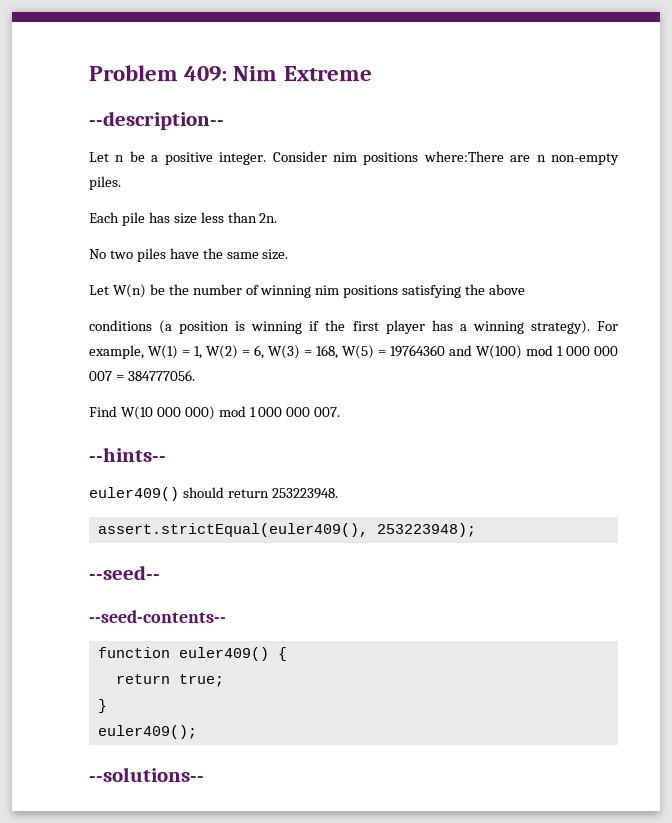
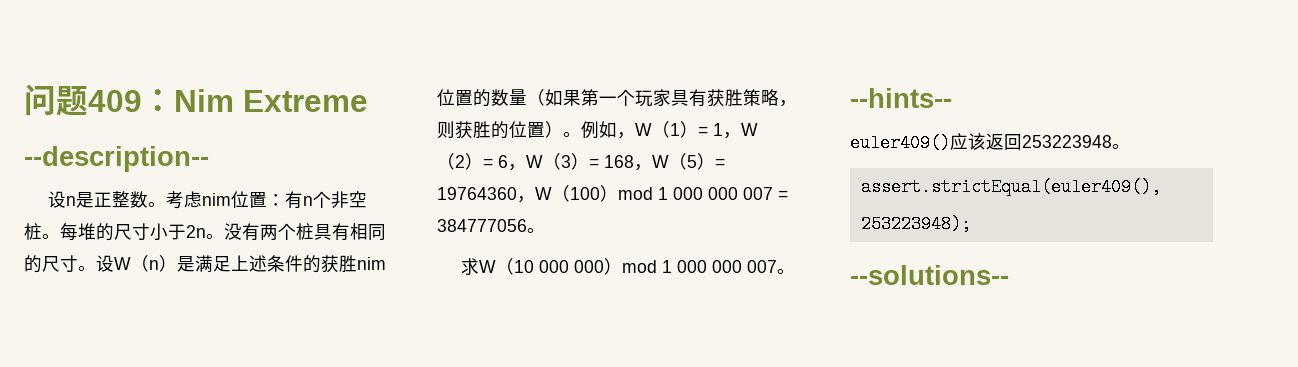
- Problem 409: Nim Extreme
+ 问题409：Nim Extreme
- Let n be a positive integer. Consider nim positions where:There are n non-empty piles.
- Each pile has size less than 2n.
- No two piles have the same size.
- Let W(n) be the number of winning nim positions satisfying the above
- conditions (a position is winning if the first player has a winning strategy). For example, W(1) = 1, W(2) = 6, W(3) = 168, W(5) = 19764360 and W(100) mod 1 000 000 007 = 384777056.
- Find W(10 000 000) mod 1 000 000 007.
+ 设n是正整数。考虑nim位置：有n个非空桩。每堆的尺寸小于2n。没有两个桩具有相同的尺寸。设W（n）是满足上述条件的获胜nim位置的数量（如果第一个玩家具有获胜策略，则获胜的位置）。例如，W（1）= 1，W（2）= 6，W（3）= 168，W（5）= 19764360，W（100）mod 1 000 000 007 = 384777056。
+ 求W（10 000 000）mod 1 000 000 007。
- euler409() should return 253223948.
+ euler409()应该返回253223948。
- --seed--
- --seed-contents--
- function euler409() {
- return true;
- }
- euler409();

